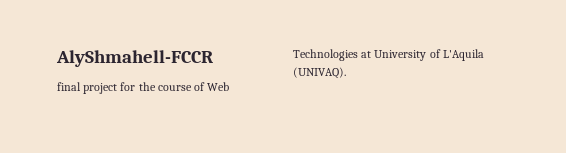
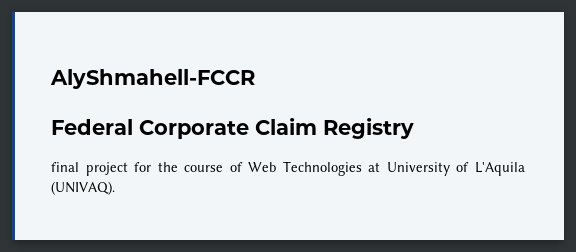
+ Federal Corporate Claim Registry

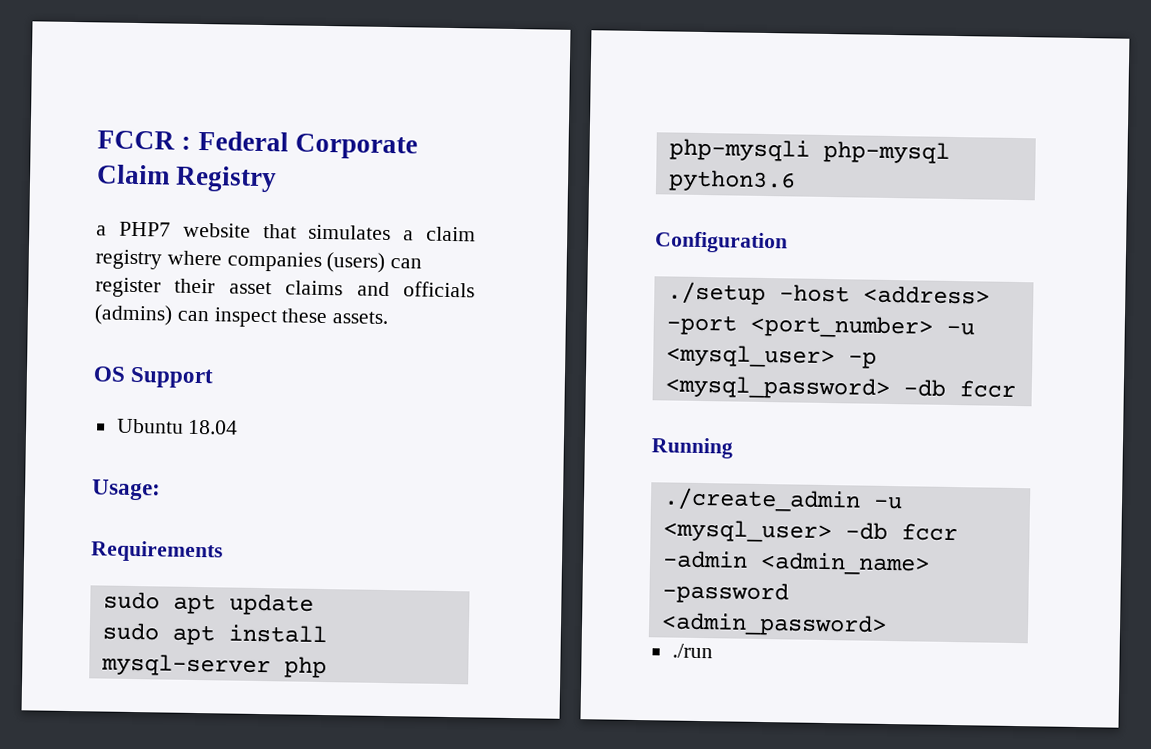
- AlyShmahell-FCCR
- Federal Corporate Claim Registry
+ FCCR : Federal Corporate Claim Registry
- final project for the course of Web Technologies at University of L'Aquila (UNIVAQ).
+ a PHP7 website that simulates a claim registry where companies (users) can register their asset claims and officials (admins) can inspect these assets.
+ OS Support
+ Ubuntu 18.04
+ Usage:
+ Requirements
+ sudo apt update
+ sudo apt install mysql-server php php-mysqli php-mysql python3.6
+ Configuration
+ ./setup -host <address> -port <port_number> -u <mysql_user> -p <mysql_password> -db fccr
+ Running
+ ./create_admin -u <mysql_user> -db fccr -admin <admin_name> -password <admin_password>
+ ./run

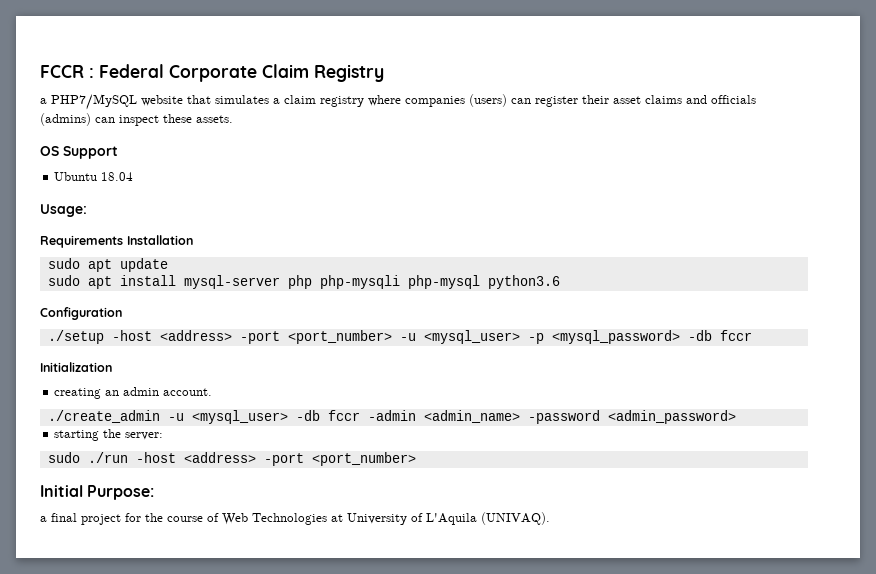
- a PHP7 website that simulates a claim registry where companies (users) can register their asset claims and officials (admins) can inspect these assets.
+ a PHP7/MySQL website that simulates a claim registry where companies (users) can register their asset claims and officials (admins) can inspect these assets.
- Requirements
+ Requirements Installation
- Running
+ Initialization
+ creating an admin account.
- ./run
+ starting the server:
+ sudo ./run -host <address> -port <port_number>
+ Initial Purpose:
+ a final project for the course of Web Technologies at University of L'Aquila (UNIVAQ).

